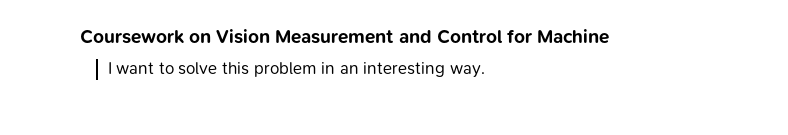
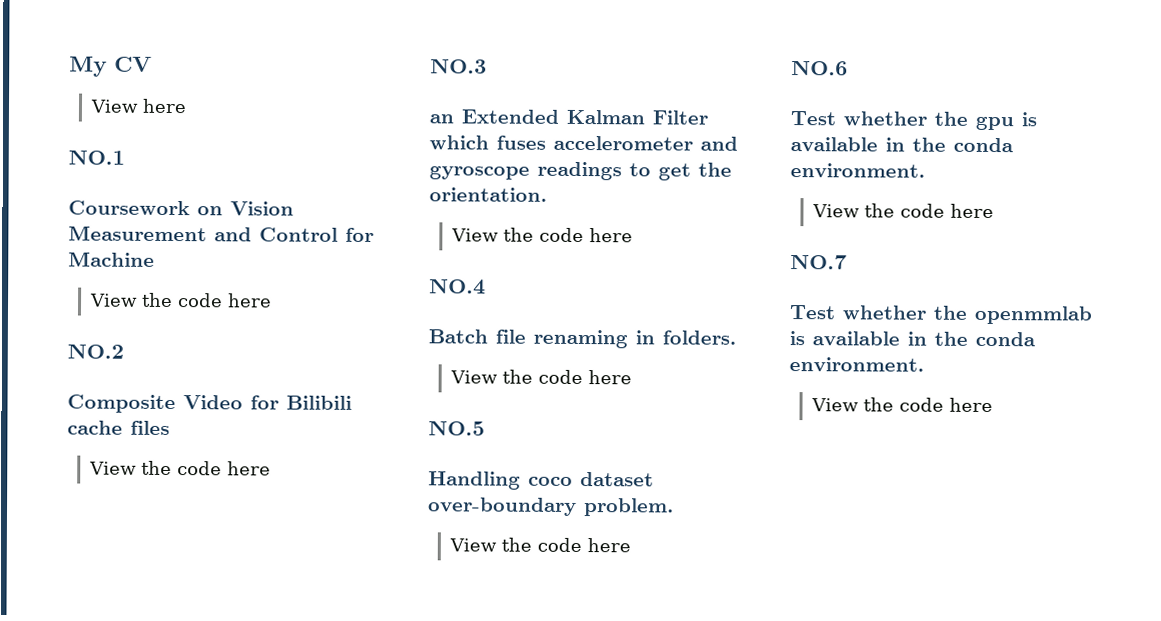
+ My CV
+ View here
+ NO.1
  Coursework on Vision Measurement and Control for Machine
- I want to solve this problem in an interesting way.
+ View the code here
+ NO.2
+ Composite Video for Bilibili cache files
+ View the code here
+ NO.3
+ an Extended Kalman Filter which fuses accelerometer and gyroscope readings to get the orientation.
+ View the code here
+ NO.4
+ Batch file renaming in folders.
+ View the code here
+ NO.5
+ Handling coco dataset over-boundary problem.
+ View the code here
+ NO.6
+ Test whether the gpu is available in the conda environment.
+ View the code here
+ NO.7
+ Test whether the openmmlab is available in the conda environment.
+ View the code here

